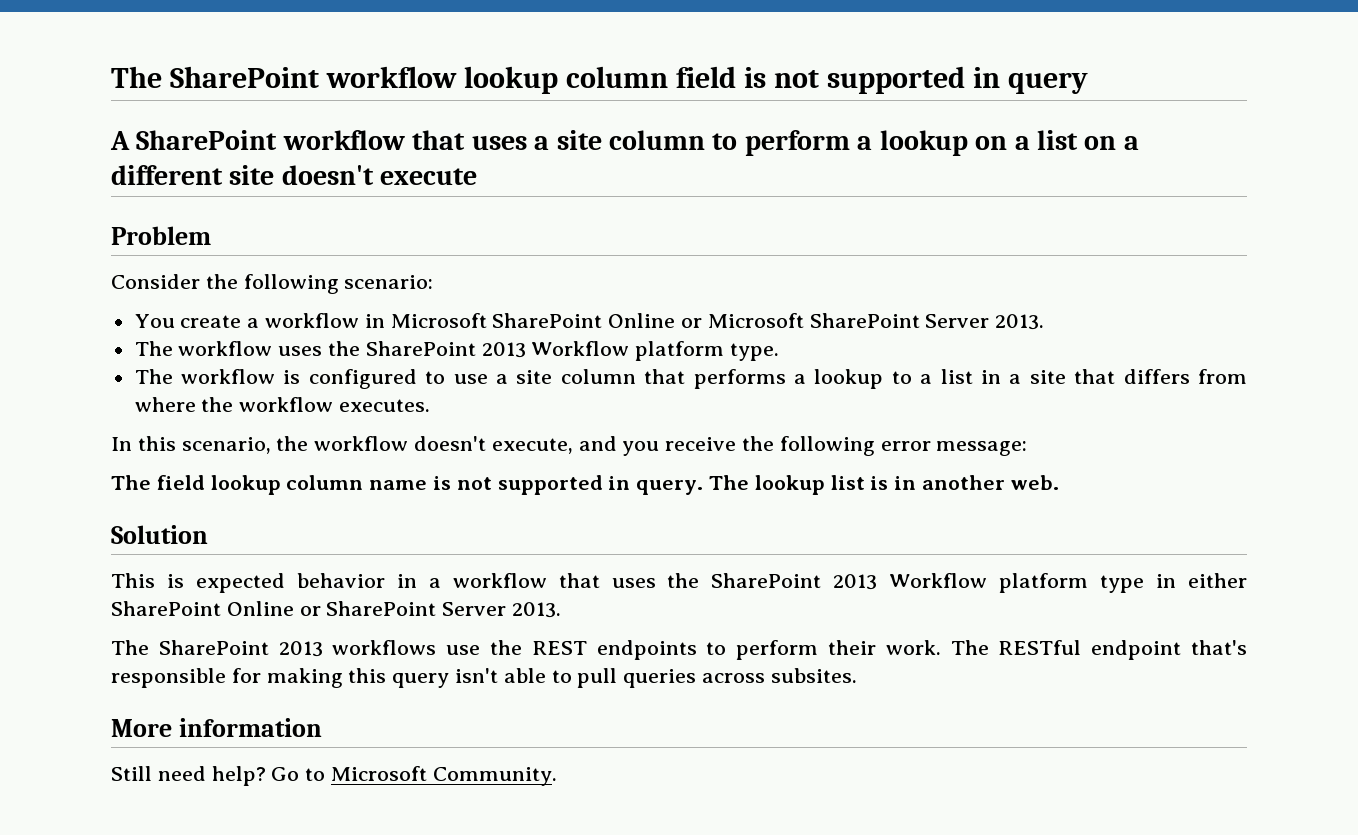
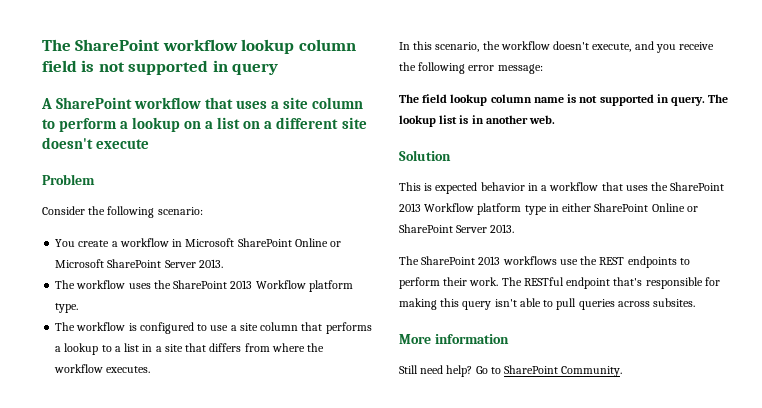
- Go to Microsoft Community.
+ Go to SharePoint Community.

